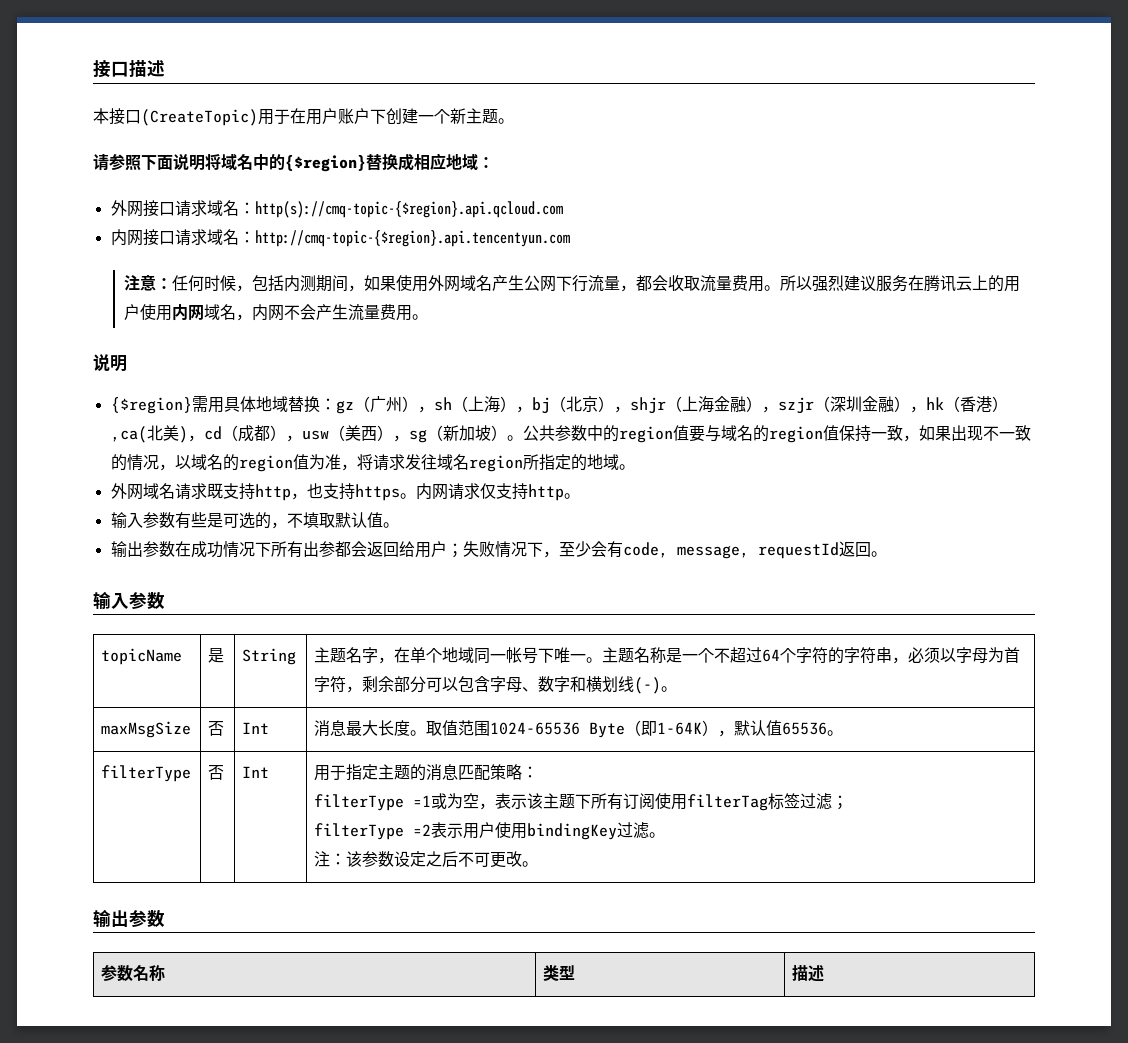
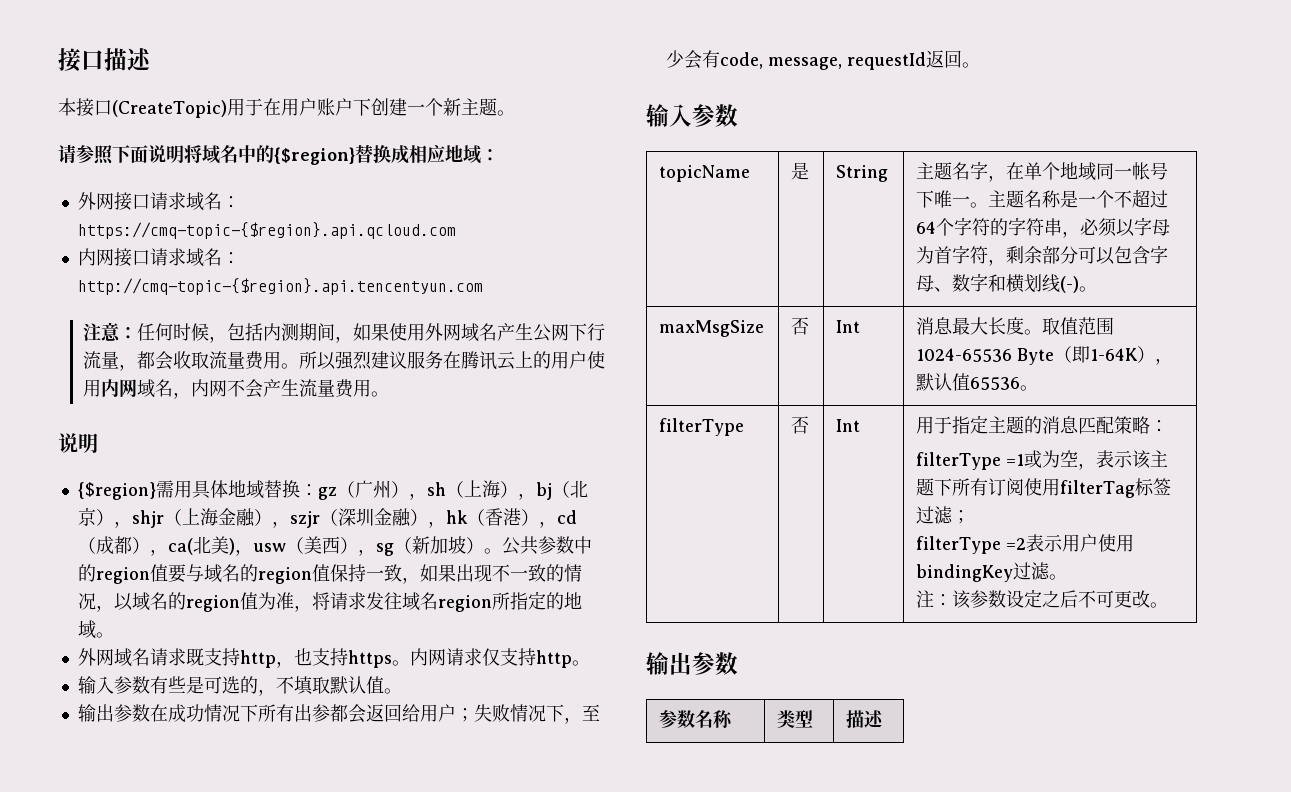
- 外网接口请求域名：http(s)://cmq-topic-{$region}.api.qcloud.com
+ 外网接口请求域名：https://cmq-topic-{$region}.api.qcloud.com
- {$region}需用具体地域替换：gz（广州），sh（上海），bj（北京），shjr（上海金融），szjr（深圳金融），hk（香港）,ca(北美)，cd（成都），usw（美西），sg（新加坡）。
+ {$region}需用具体地域替换：gz（广州），sh（上海），bj（北京），shjr（上海金融），szjr（深圳金融），hk（香港），cd（成都），ca(北美)，usw（美西），sg（新加坡）。

